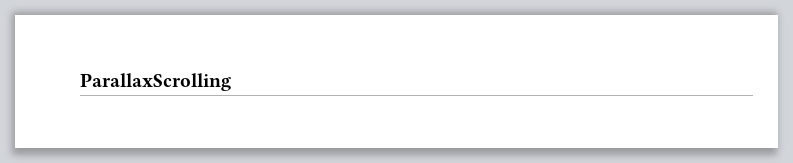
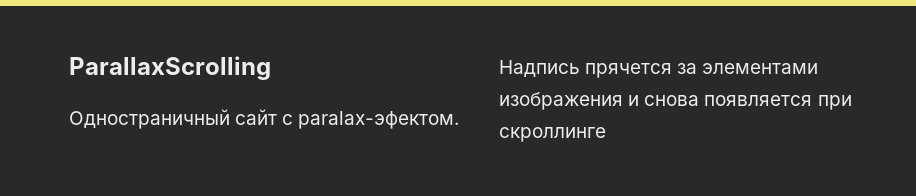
+ Одностраничный сайт с paralax-эфектом. Надпись прячется за элементами изображения и снова появляется при скроллинге

